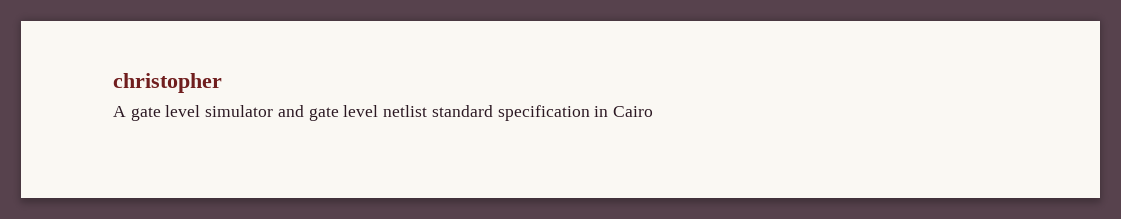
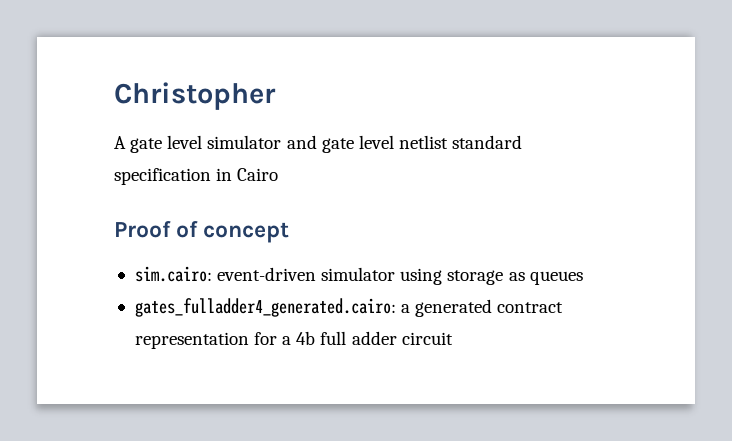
- christopher
+ Christopher
+ Proof of concept
+ sim.cairo: event-driven simulator using storage as queues
+ gates_fulladder4_generated.cairo: a generated contract representation for a 4b full adder circuit

